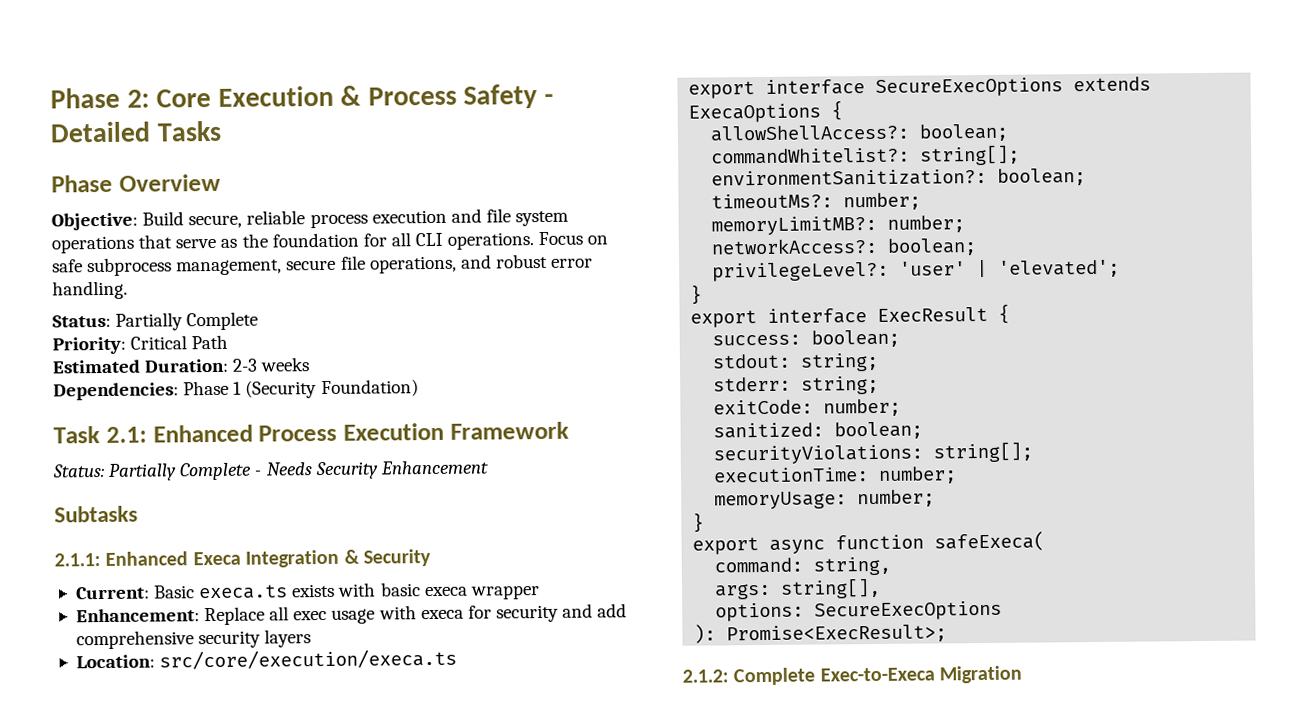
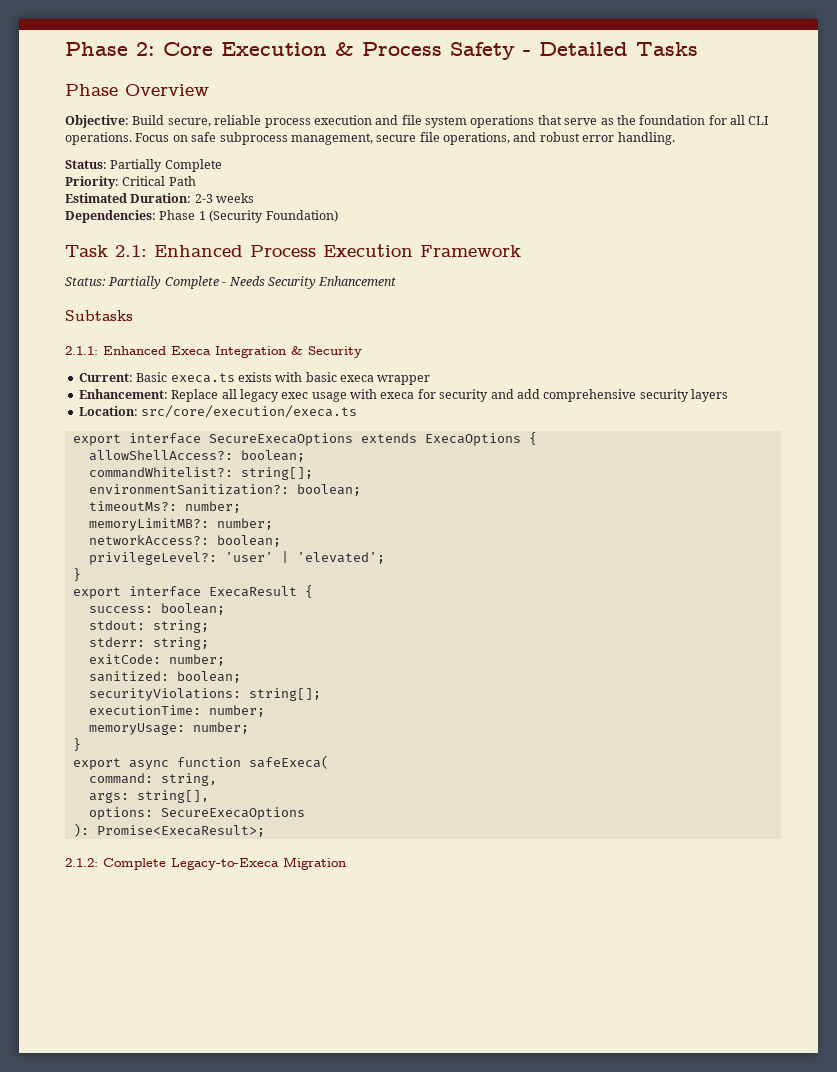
- Enhancement: Replace all exec usage with execa for security and add comprehensive security layers
+ Enhancement: Replace all legacy exec usage with execa for security and add comprehensive security layers
- export interface SecureExecOptions extends ExecaOptions {
+ export interface SecureExecaOptions extends ExecaOptions {
- export interface ExecResult {
+ export interface ExecaResult {
- options: SecureExecOptions
+ options: SecureExecaOptions
- ): Promise<ExecResult>;
+ ): Promise<ExecaResult>;
- 2.1.2: Complete Exec-to-Execa Migration
+ 2.1.2: Complete Legacy-to-Execa Migration

